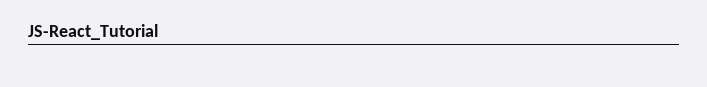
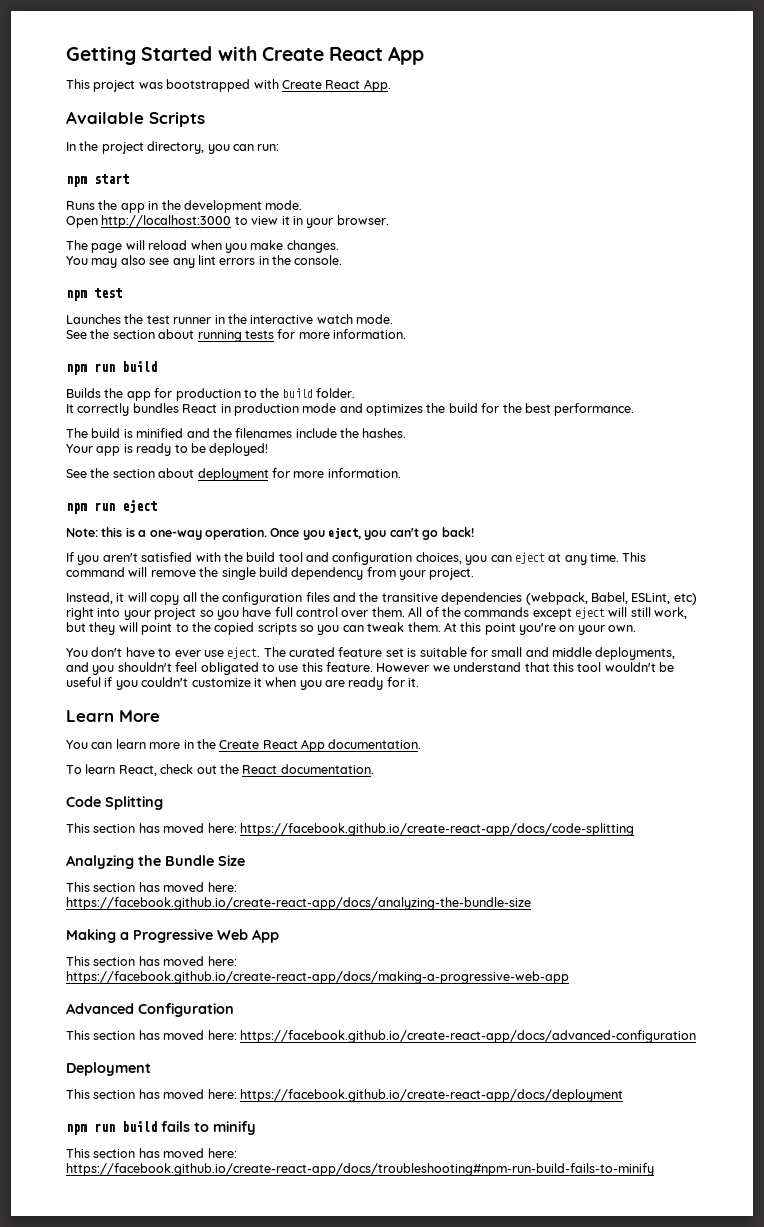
- JS-React_Tutorial
+ Getting Started with Create React App
+ This project was bootstrapped with Create React App.
+ Available Scripts
+ In the project directory, you can run:
+ npm start
+ Runs the app in the development mode.
+ Open http://localhost:3000 to view it in your browser.
+ The page will reload when you make changes.
+ You may also see any lint errors in the console.
+ npm test
+ Launches the test runner in the interactive watch mode.
+ See the section about running tests for more information.
+ npm run build
+ Builds the app for production to the build folder.
+ It correctly bundles React in production mode and optimizes the build for the best performance.
+ The build is minified and the filenames include the hashes.
+ Your app is ready to be deployed!
+ See the section about deployment for more information.
+ npm run eject
+ Note: this is a one-way operation. Once you eject, you can't go back!
+ If you aren't satisfied with the build tool and configuration choices, you can eject at any time. This command will remove the single build dependency from your project.
+ Instead, it will copy all the configuration files and the transitive dependencies (webpack, Babel, ESLint, etc) right into your project so you have full control over them. All of the commands except eject will still work, but they will point to the copied scripts so you can tweak them. At this point you're on your own.
+ You don't have to ever use eject. The curated feature set is suitable for small and middle deployments, and you shouldn't feel obligated to use this feature. However we understand that this tool wouldn't be useful if you couldn't customize it when you are ready for it.
+ Learn More
+ You can learn more in the Create React App documentation.
+ To learn React, check out the React documentation.
+ Code Splitting
+ This section has moved here: https://facebook.github.io/create-react-app/docs/code-splitting
+ Analyzing the Bundle Size
+ This section has moved here: https://facebook.github.io/create-react-app/docs/analyzing-the-bundle-size
+ Making a Progressive Web App
+ This section has moved here: https://facebook.github.io/create-react-app/docs/making-a-progressive-web-app
+ Advanced Configuration
+ This section has moved here: https://facebook.github.io/create-react-app/docs/advanced-configuration
+ Deployment
+ This section has moved here: https://facebook.github.io/create-react-app/docs/deployment
+ npm run build fails to minify
+ This section has moved here: https://facebook.github.io/create-react-app/docs/troubleshooting#npm-run-build-fails-to-minify

